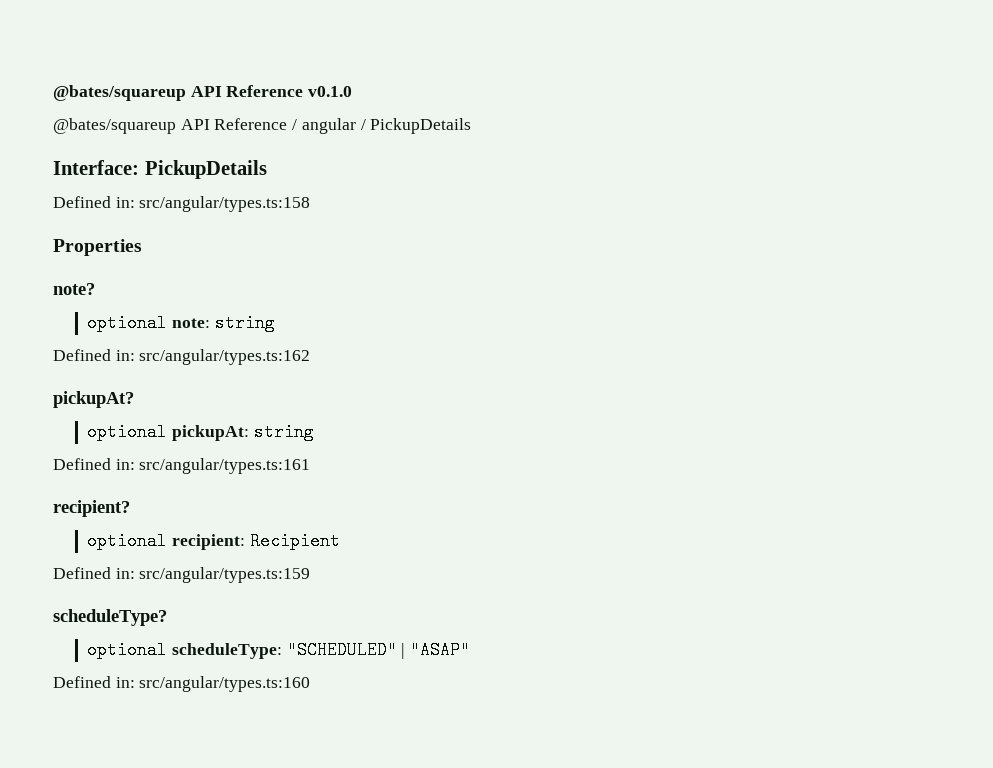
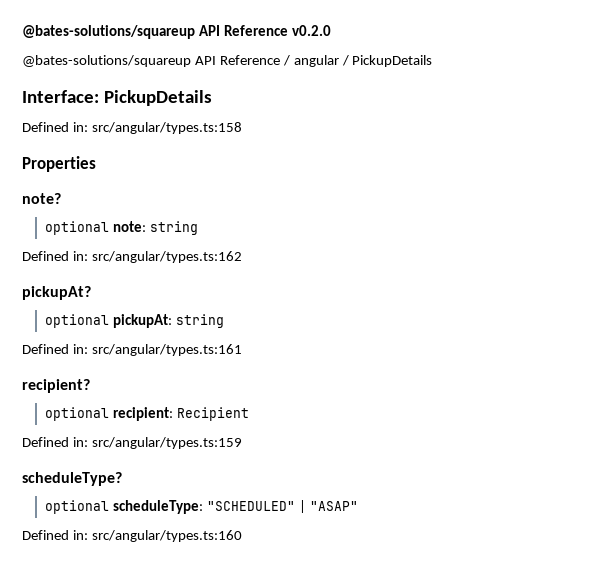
- @bates/squareup API Reference v0.1.0
- @bates/squareup API Reference / angular / PickupDetails
+ @bates-solutions/squareup API Reference v0.2.0
+ @bates-solutions/squareup API Reference / angular / PickupDetails

